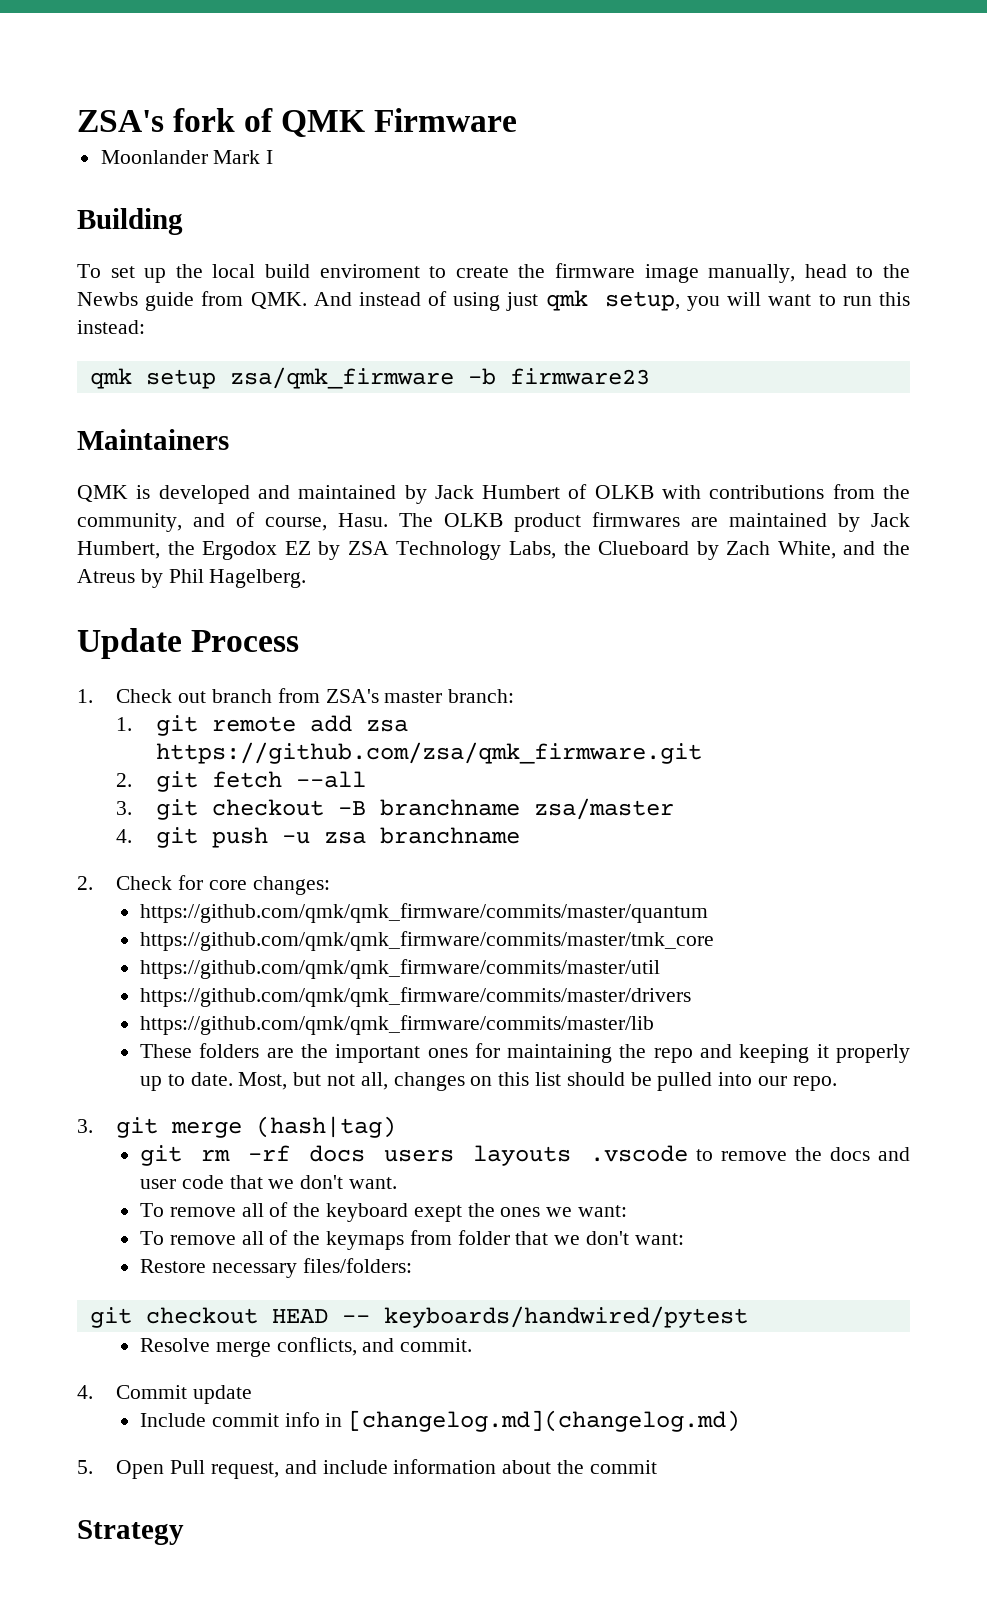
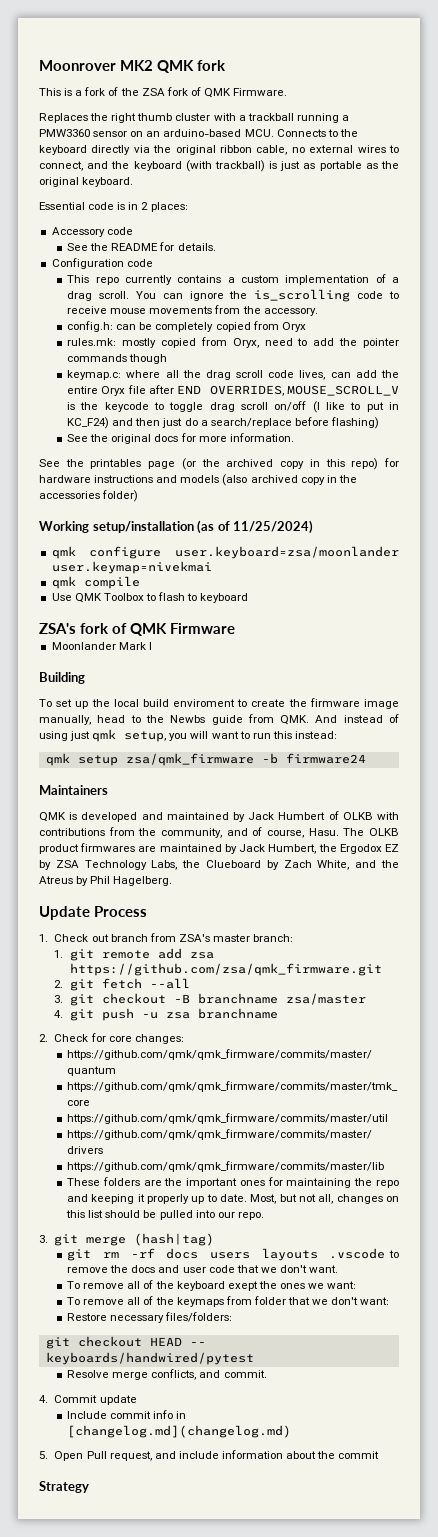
+ Moonrover MK2 QMK fork
+ This is a fork of the ZSA fork of QMK Firmware.
+ Replaces the right thumb cluster with a trackball running a PMW3360 sensor on an arduino-based MCU. Connects to the keyboard directly via the original ribbon cable, no external wires to connect, and the keyboard (with trackball) is just as portable as the original keyboard.
+ Essential code is in 2 places:
+ Accessory code
+ See the README for details.
+ Configuration code
+ This repo currently contains a custom implementation of a drag scroll. You can ignore the is_scrolling code to receive mouse movements from the accessory.
+ config.h: can be completely copied from Oryx
+ rules.mk: mostly copied from Oryx, need to add the pointer commands though
+ keymap.c: where all the drag scroll code lives, can add the entire Oryx file after END OVERRIDES, MOUSE_SCROLL_V is the keycode to toggle drag scroll on/off (I like to put in KC_F24) and then just do a search/replace before flashing)
+ See the original docs for more information.
+ See the printables page (or the archived copy in this repo) for hardware instructions and models (also archived copy in the accessories folder)
+ Working setup/installation (as of 11/25/2024)
+ qmk configure user.keyboard=zsa/moonlander user.keymap=nivekmai
+ qmk compile
+ Use QMK Toolbox to flash to keyboard
- qmk setup zsa/qmk_firmware -b firmware23
+ qmk setup zsa/qmk_firmware -b firmware24

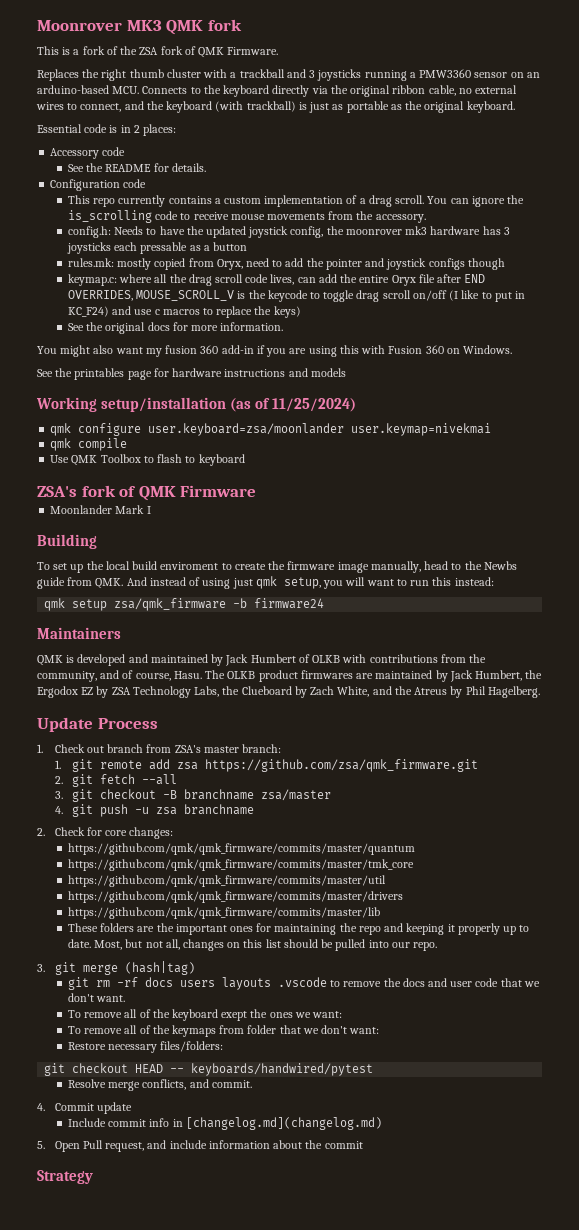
- Moonrover MK2 QMK fork
+ Moonrover MK3 QMK fork
- Replaces the right thumb cluster with a trackball running a PMW3360 sensor on an arduino-based MCU. Connects to the keyboard directly via the original ribbon cable, no external wires to connect, and the keyboard (with trackball) is just as portable as the original keyboard.
+ Replaces the right thumb cluster with a trackball and 3 joysticks running a PMW3360 sensor on an arduino-based MCU. Connects to the keyboard directly via the original ribbon cable, no external wires to connect, and the keyboard (with trackball) is just as portable as the original keyboard.
- config.h: can be completely copied from Oryx
+ config.h: Needs to have the updated joystick config, the moonrover mk3 hardware has 3 joysticks each pressable as a button
- rules.mk: mostly copied from Oryx, need to add the pointer commands though
+ rules.mk: mostly copied from Oryx, need to add the pointer and joystick configs though
- keymap.c: where all the drag scroll code lives, can add the entire Oryx file after END OVERRIDES, MOUSE_SCROLL_V is the keycode to toggle drag scroll on/off (I like to put in KC_F24) and then just do a search/replace before flashing)
+ keymap.c: where all the drag scroll code lives, can add the entire Oryx file after END OVERRIDES, MOUSE_SCROLL_V is the keycode to toggle drag scroll on/off (I like to put in KC_F24) and use c macros to replace the keys)
- See the printables page (or the archived copy in this repo) for hardware instructions and models (also archived copy in the accessories folder)
+ You might also want my fusion 360 add-in if you are using this with Fusion 360 on Windows.
+ See the printables page for hardware instructions and models

